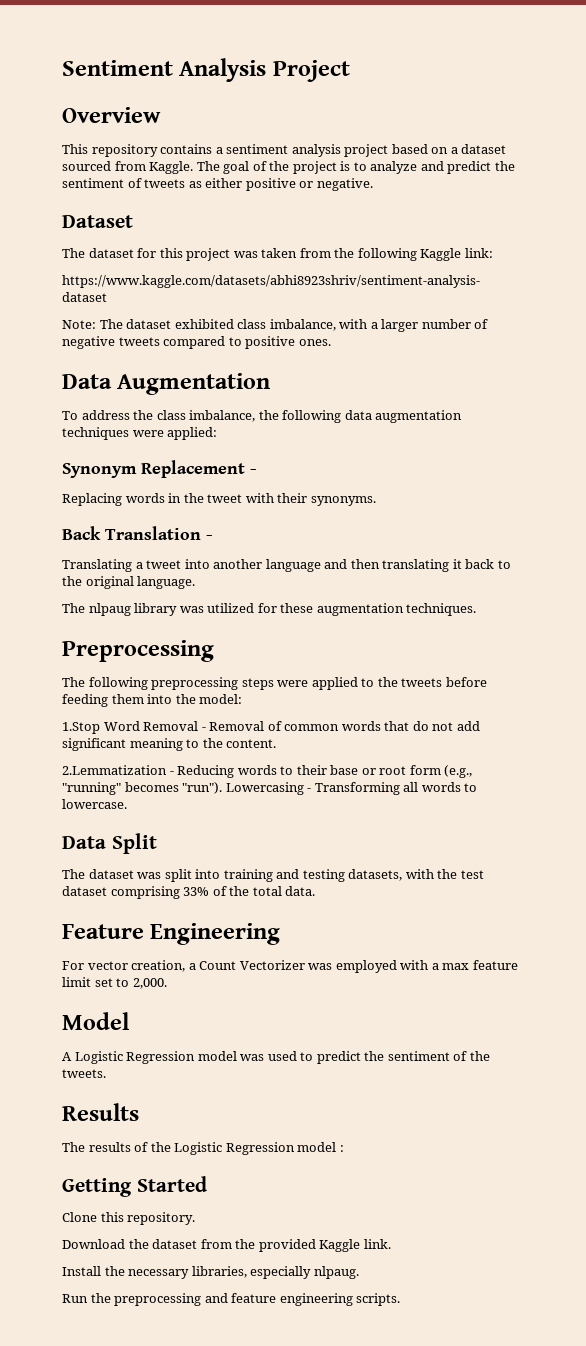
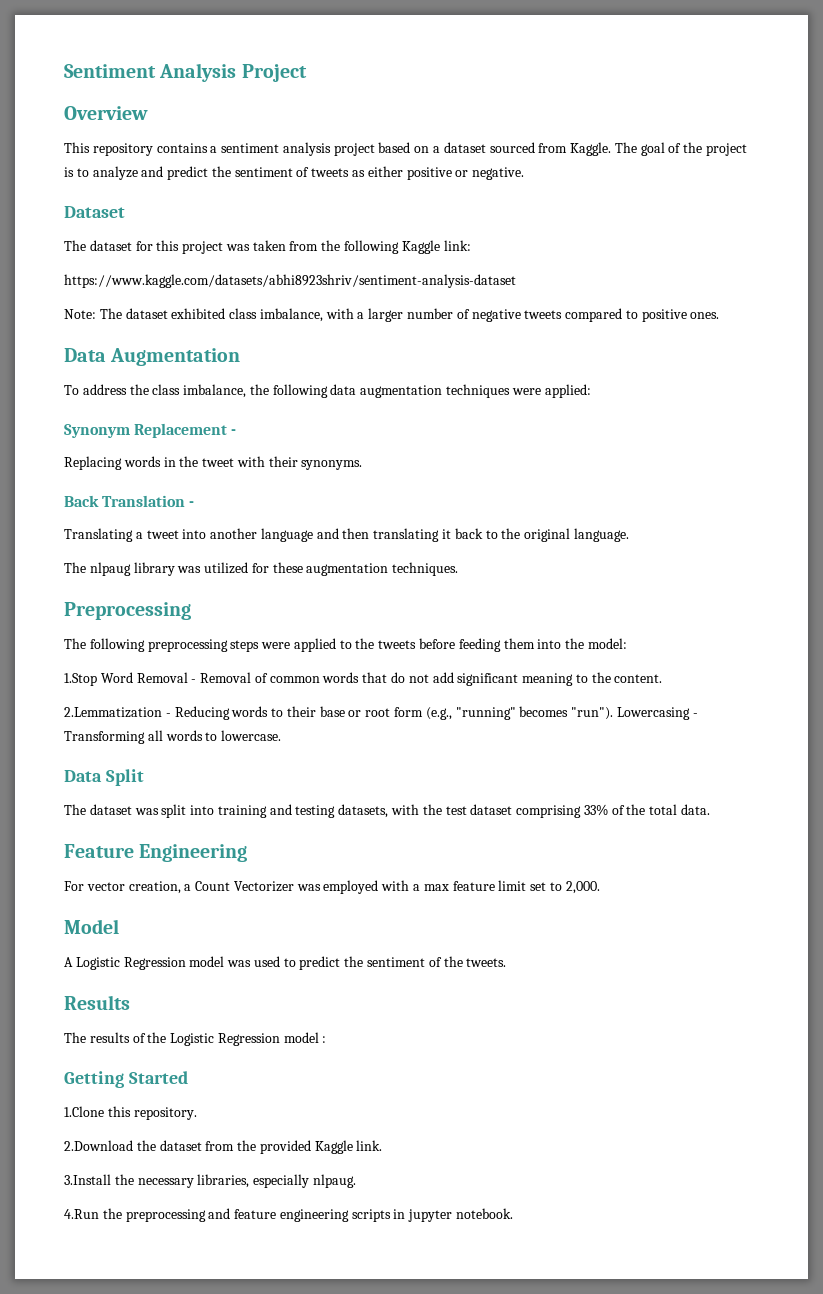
- Clone this repository.
+ 1.Clone this repository.
- Download the dataset from the provided Kaggle link.
+ 2.Download the dataset from the provided Kaggle link.
- Install the necessary libraries, especially nlpaug.
+ 3.Install the necessary libraries, especially nlpaug.
- Run the preprocessing and feature engineering scripts.
+ 4.Run the preprocessing and feature engineering scripts in jupyter notebook.

